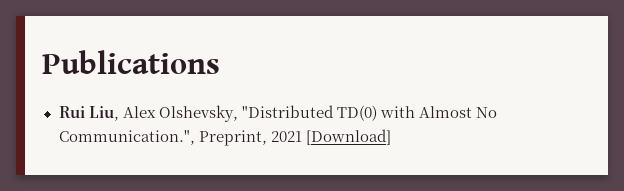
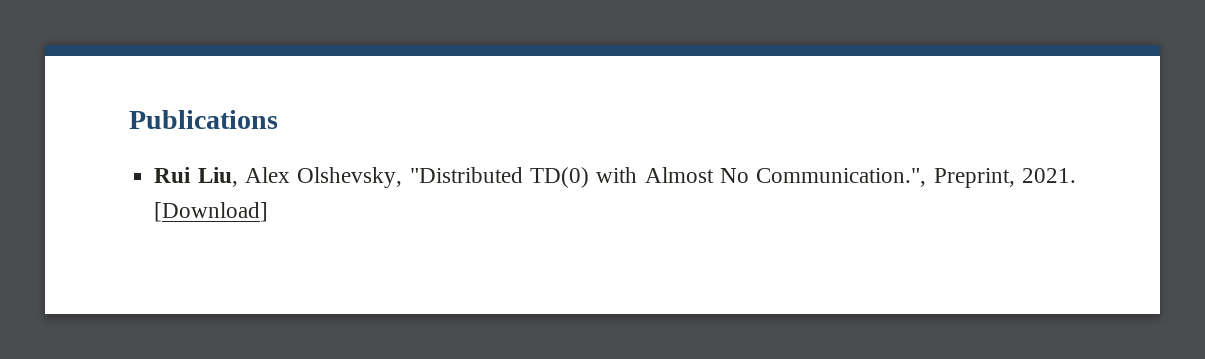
- Rui Liu, Alex Olshevsky, "Distributed TD(0) with Almost No Communication.", Preprint, 2021 [Download]
+ Rui Liu, Alex Olshevsky, "Distributed TD(0) with Almost No Communication.", Preprint, 2021. [Download]

